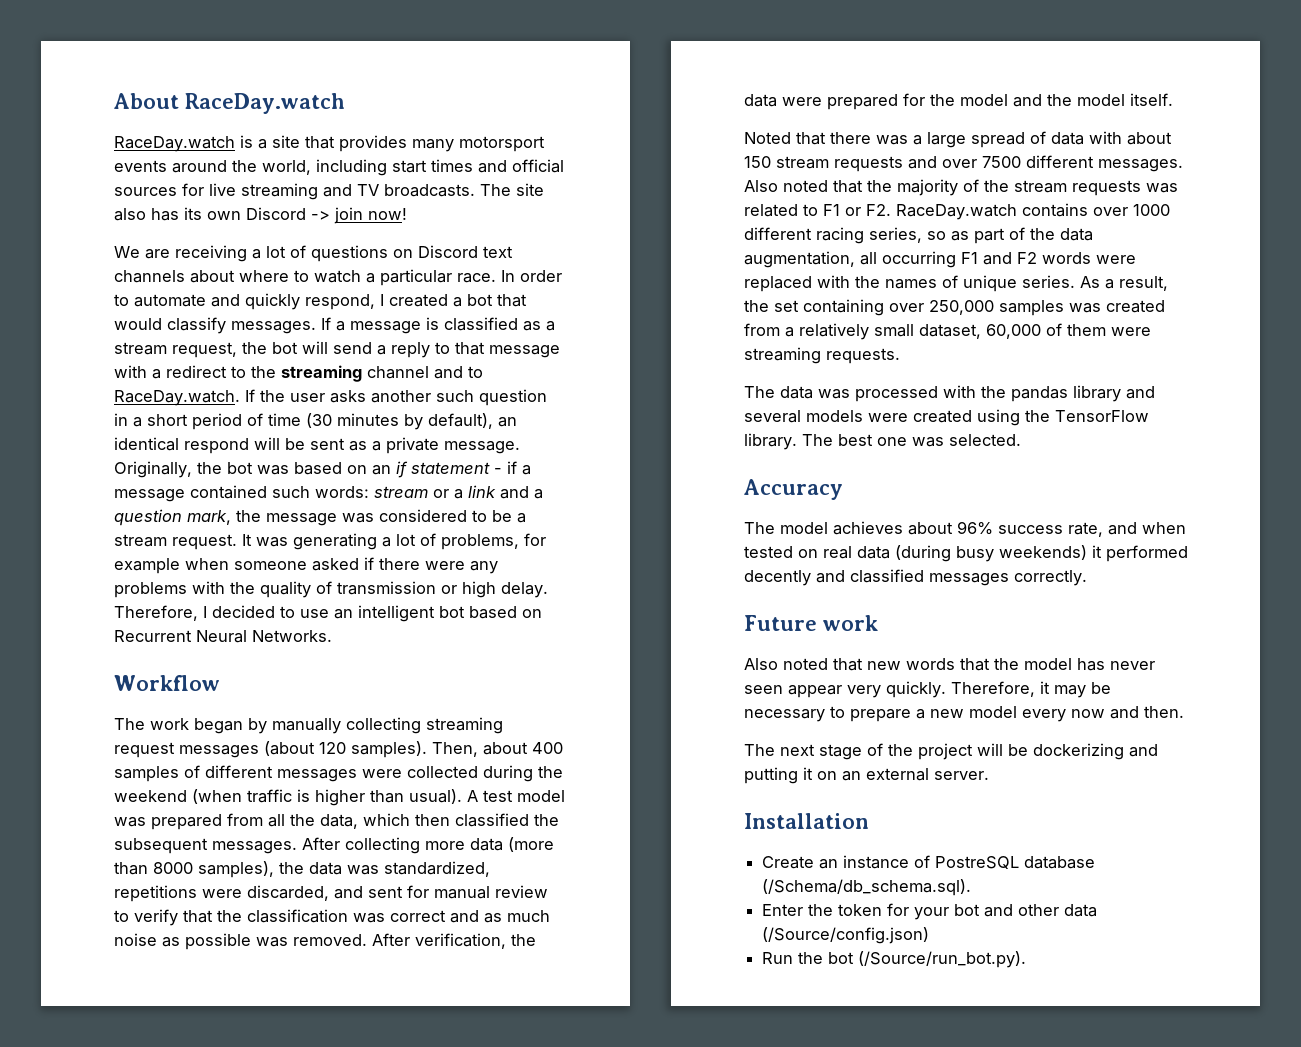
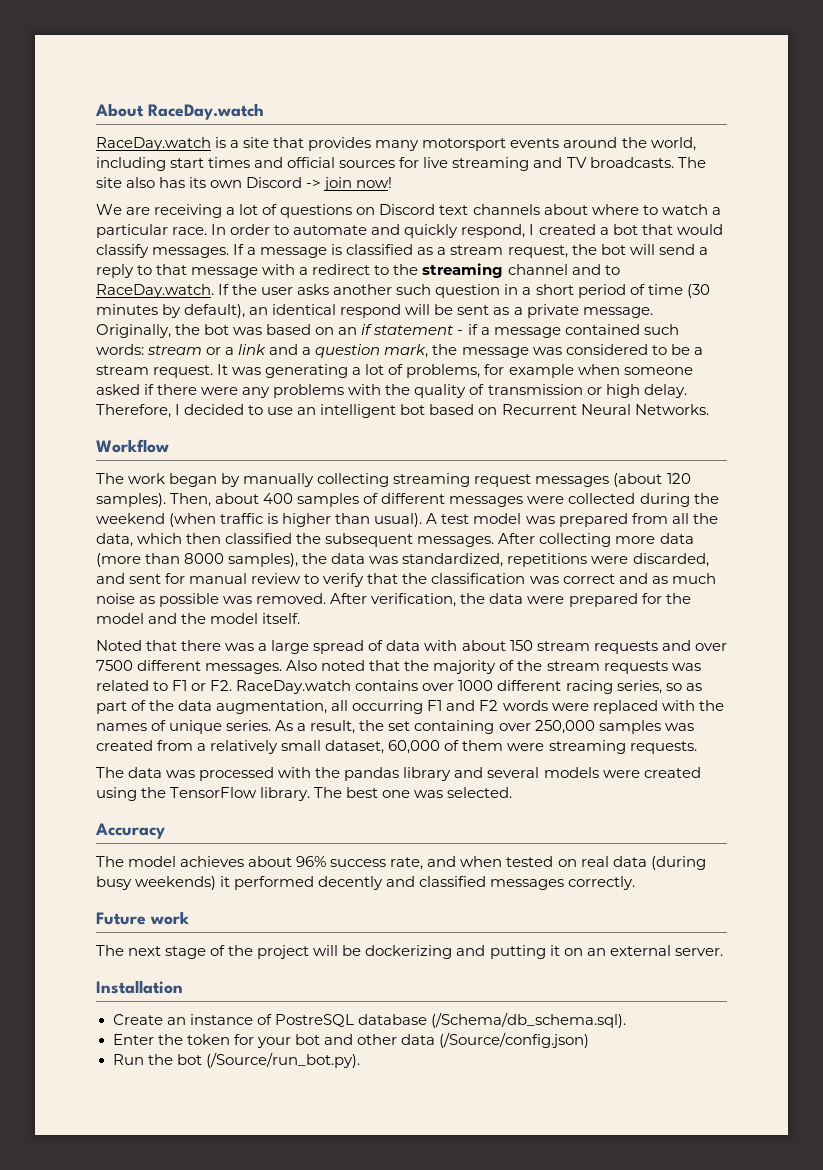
- Also noted that new words that the model has never seen appear very quickly. Therefore, it may be necessary to prepare a new model every now and then.

